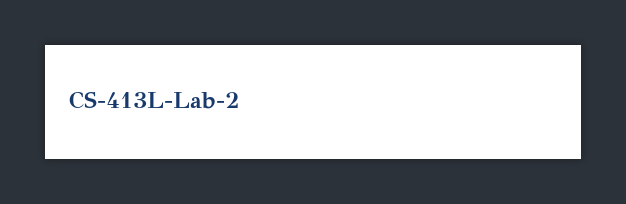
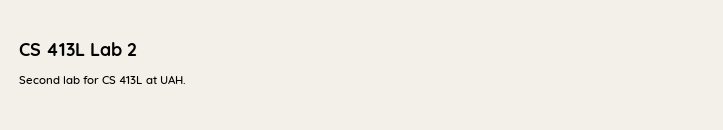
- CS-413L-Lab-2
+ CS 413L Lab 2
+ Second lab for CS 413L at UAH.

